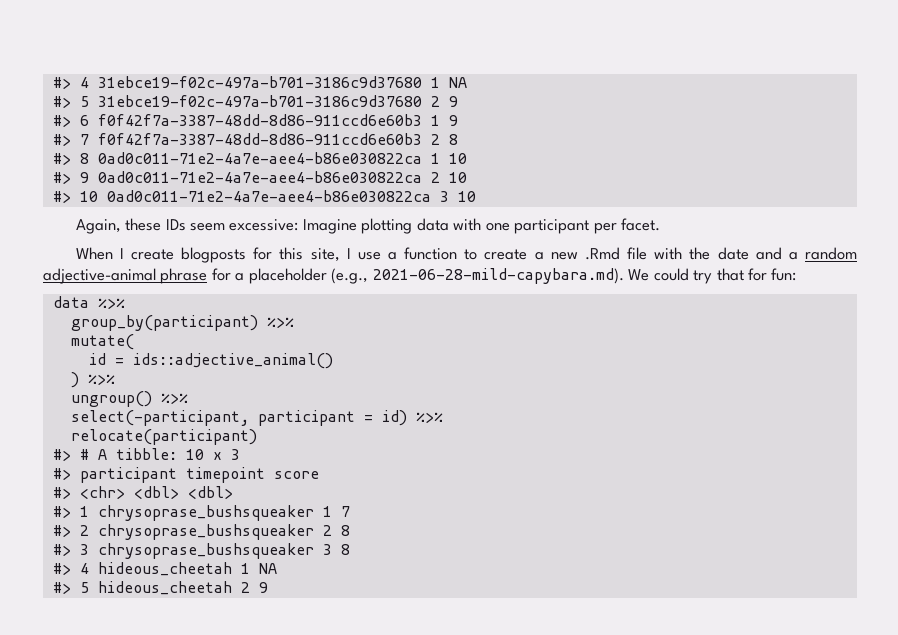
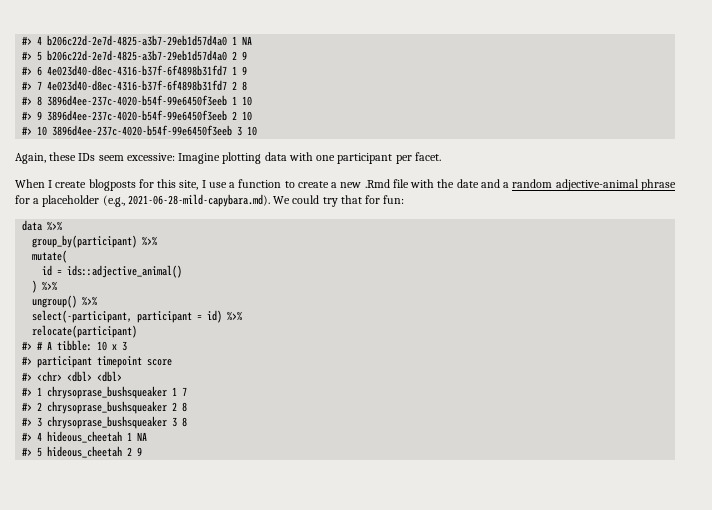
- #> 4 31ebce19-f02c-497a-b701-3186c9d37680 1 NA
- #> 5 31ebce19-f02c-497a-b701-3186c9d37680 2 9
+ #> 4 b206c22d-2e7d-4825-a3b7-29eb1d57d4a0 1 NA
+ #> 5 b206c22d-2e7d-4825-a3b7-29eb1d57d4a0 2 9
- #> 6 f0f42f7a-3387-48dd-8d86-911ccd6e60b3 1 9
+ #> 6 4e023d40-d8ec-4316-b37f-6f4898b31fd7 1 9
- #> 7 f0f42f7a-3387-48dd-8d86-911ccd6e60b3 2 8
+ #> 7 4e023d40-d8ec-4316-b37f-6f4898b31fd7 2 8
- #> 8 0ad0c011-71e2-4a7e-aee4-b86e030822ca 1 10
+ #> 8 3896d4ee-237c-4020-b54f-99e6450f3eeb 1 10
- #> 9 0ad0c011-71e2-4a7e-aee4-b86e030822ca 2 10
+ #> 9 3896d4ee-237c-4020-b54f-99e6450f3eeb 2 10
- #> 10 0ad0c011-71e2-4a7e-aee4-b86e030822ca 3 10
+ #> 10 3896d4ee-237c-4020-b54f-99e6450f3eeb 3 10

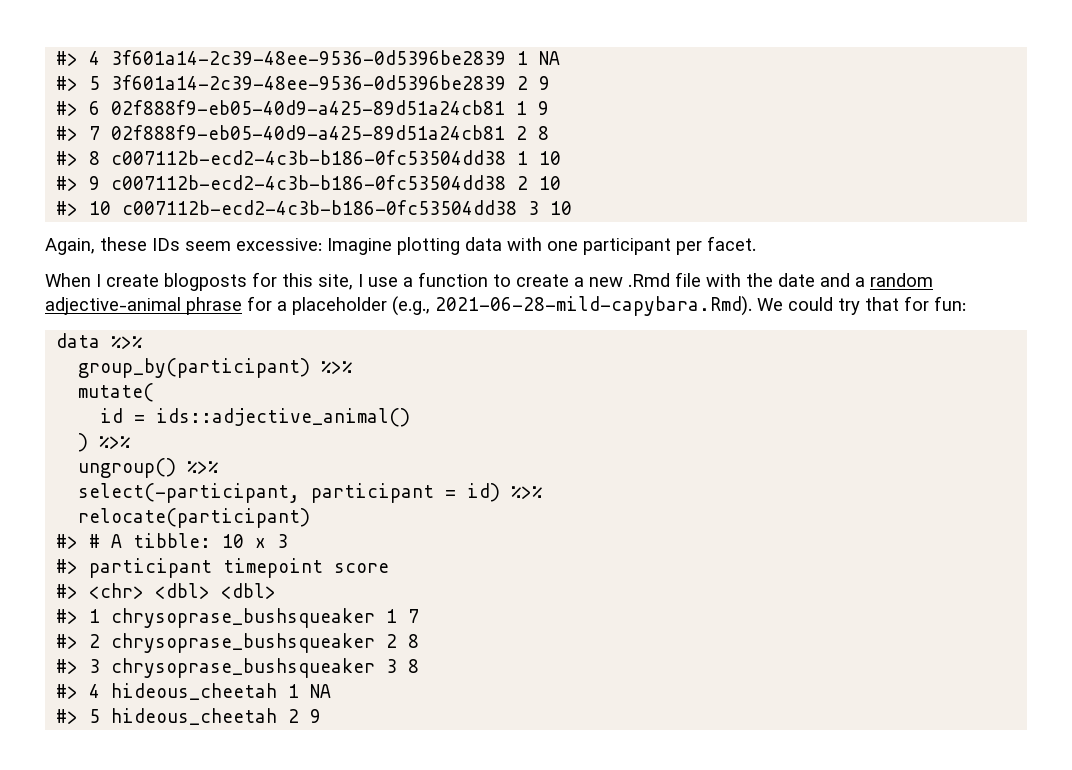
- #> 4 b206c22d-2e7d-4825-a3b7-29eb1d57d4a0 1 NA
- #> 5 b206c22d-2e7d-4825-a3b7-29eb1d57d4a0 2 9
+ #> 4 3f601a14-2c39-48ee-9536-0d5396be2839 1 NA
+ #> 5 3f601a14-2c39-48ee-9536-0d5396be2839 2 9
- #> 6 4e023d40-d8ec-4316-b37f-6f4898b31fd7 1 9
+ #> 6 02f888f9-eb05-40d9-a425-89d51a24cb81 1 9
- #> 7 4e023d40-d8ec-4316-b37f-6f4898b31fd7 2 8
+ #> 7 02f888f9-eb05-40d9-a425-89d51a24cb81 2 8
- #> 8 3896d4ee-237c-4020-b54f-99e6450f3eeb 1 10
+ #> 8 c007112b-ecd2-4c3b-b186-0fc53504dd38 1 10
- #> 9 3896d4ee-237c-4020-b54f-99e6450f3eeb 2 10
+ #> 9 c007112b-ecd2-4c3b-b186-0fc53504dd38 2 10
- #> 10 3896d4ee-237c-4020-b54f-99e6450f3eeb 3 10
+ #> 10 c007112b-ecd2-4c3b-b186-0fc53504dd38 3 10
- When I create blogposts for this site, I use a function to create a new .Rmd file with the date and a random adjective-animal phrase for a placeholder (e.g., 2021-06-28-mild-capybara.md). We could try that for fun:
+ When I create blogposts for this site, I use a function to create a new .Rmd file with the date and a random adjective-animal phrase for a placeholder (e.g., 2021-06-28-mild-capybara.Rmd). We could try that for fun:

